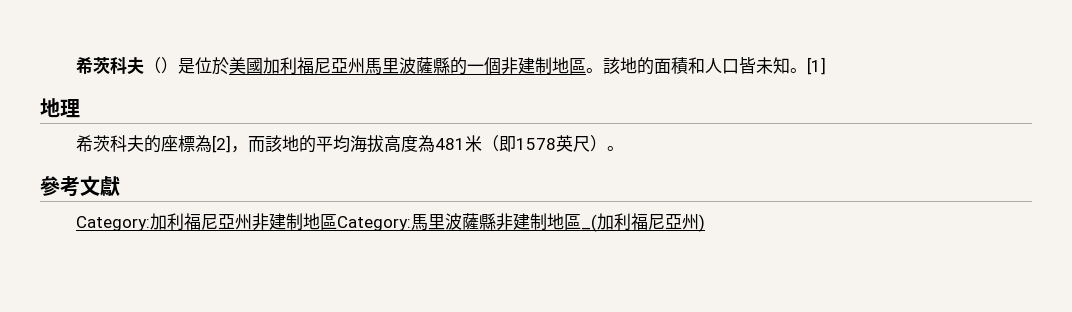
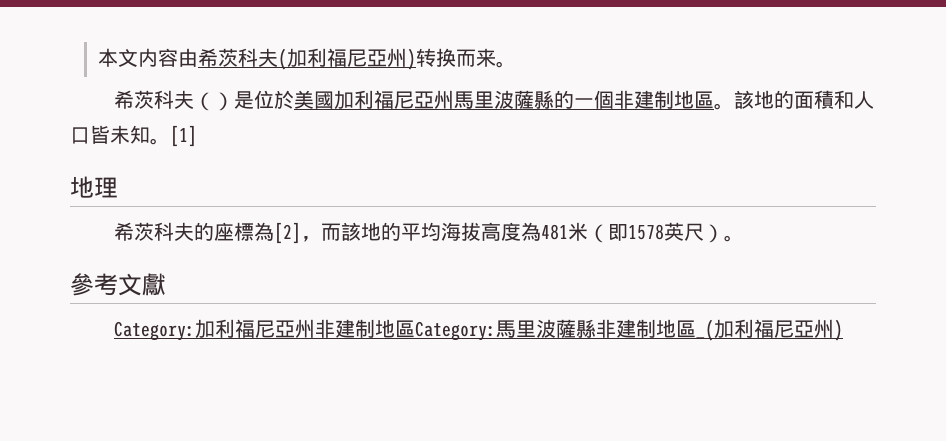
+ 本文内容由希茨科夫(加利福尼亞州)转换而来。

